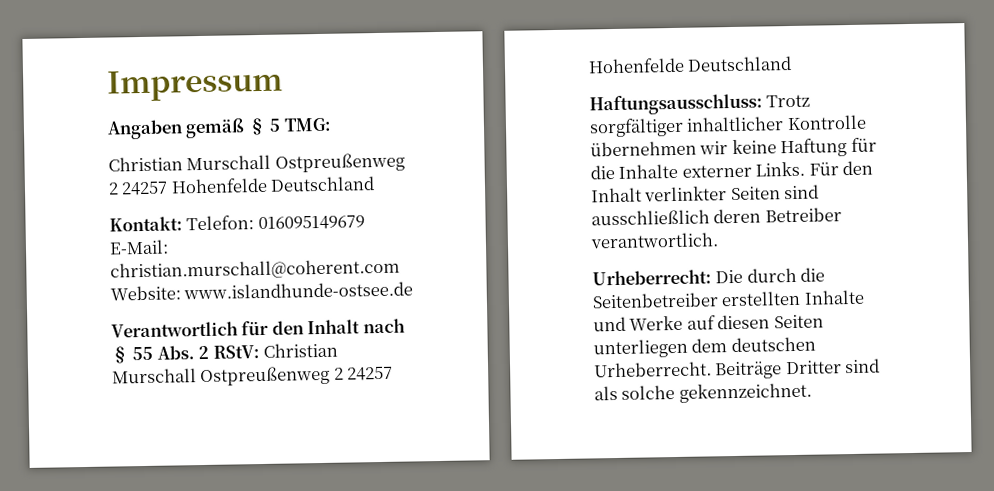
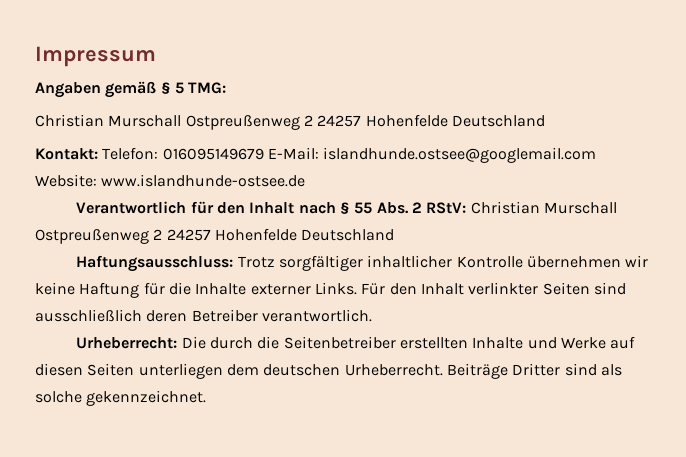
- Kontakt: Telefon: 016095149679 E-Mail: christian.murschall@coherent.com Website: www.islandhunde-ostsee.de
+ Kontakt: Telefon: 016095149679 E-Mail: islandhunde.ostsee@googlemail.com Website: www.islandhunde-ostsee.de

